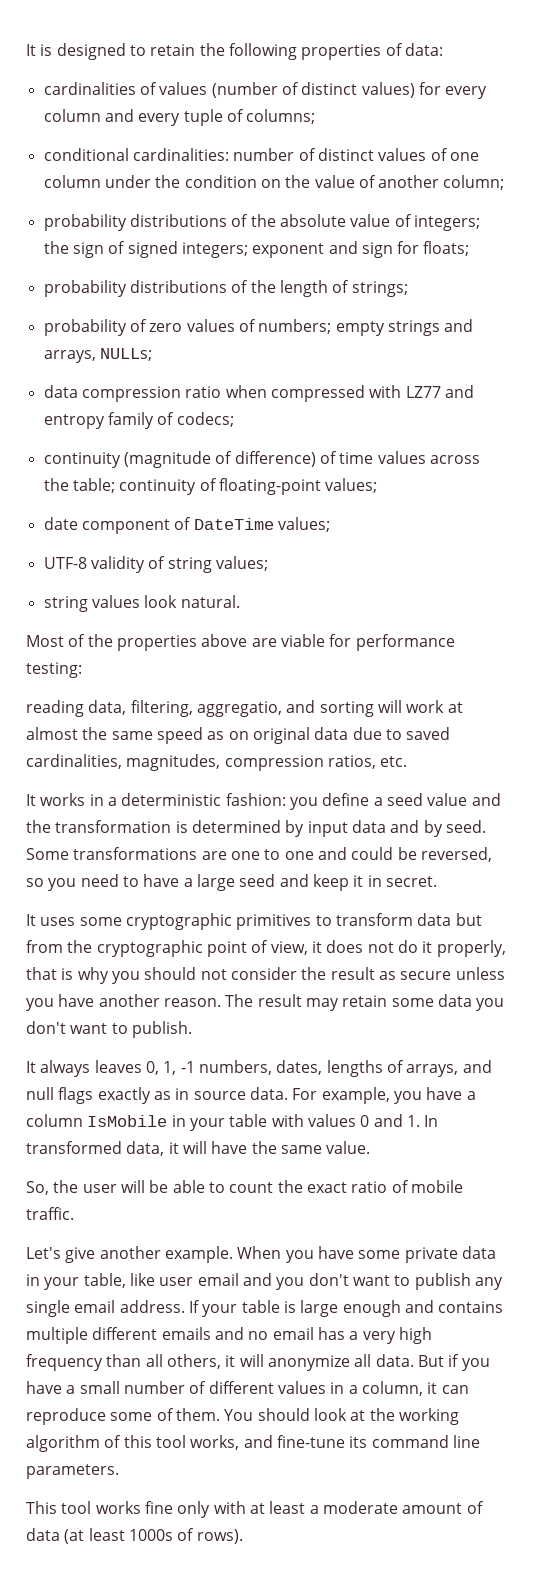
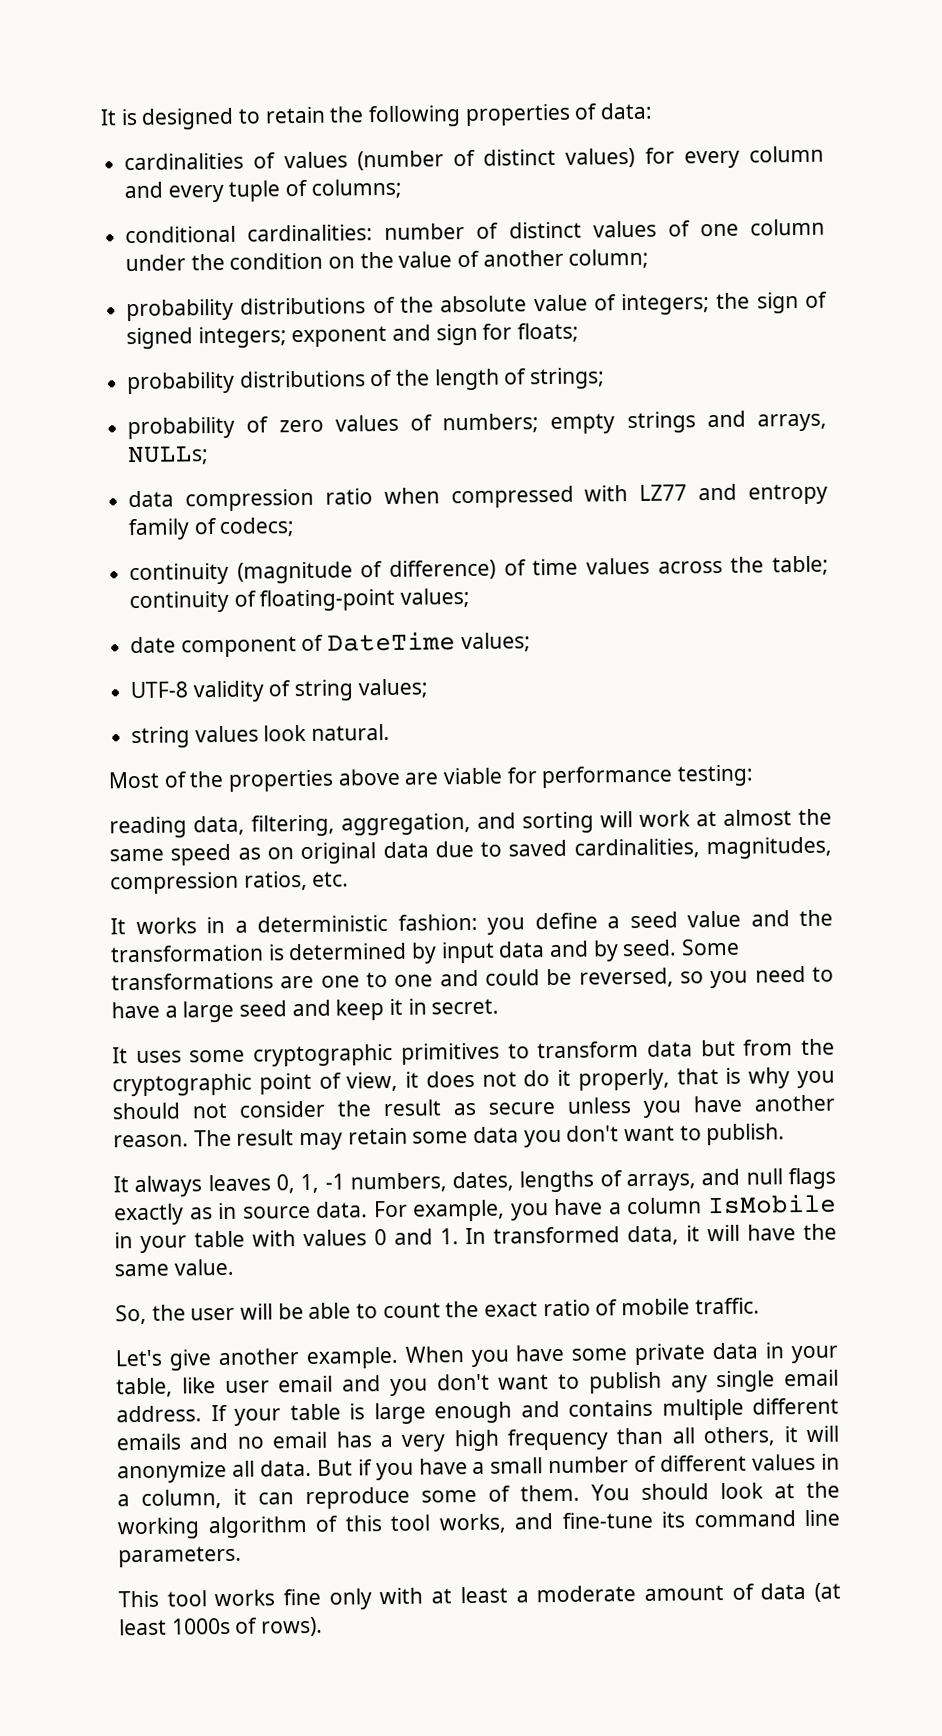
- reading data, filtering, aggregatio, and sorting will work at almost the same speed as on original data due to saved cardinalities, magnitudes, compression ratios, etc.
+ reading data, filtering, aggregation, and sorting will work at almost the same speed as on original data due to saved cardinalities, magnitudes, compression ratios, etc.

